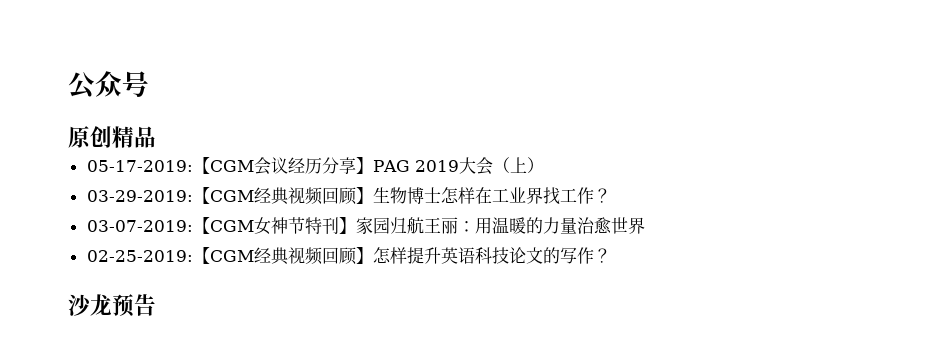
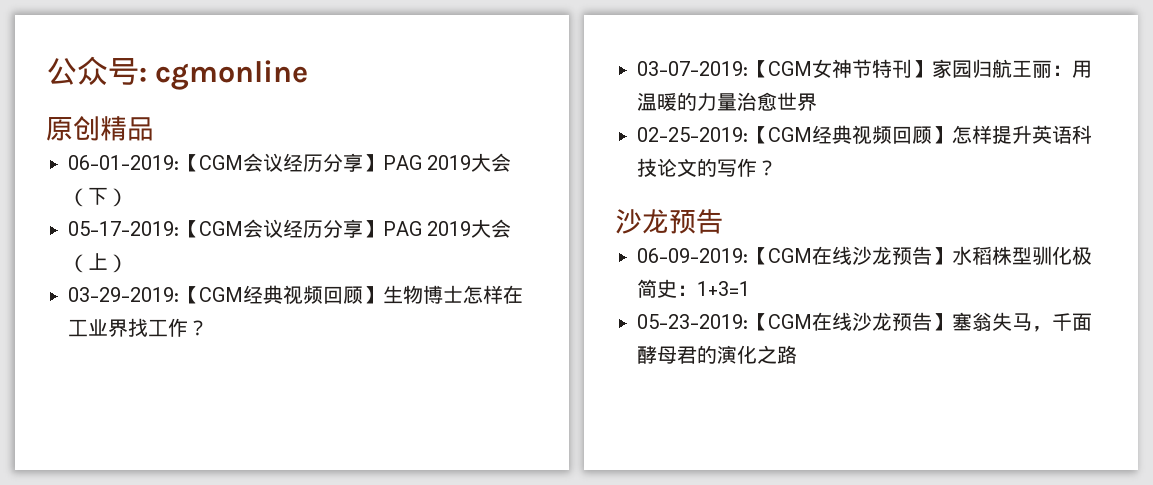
- 公众号
+ 公众号: cgmonline
+ 06-01-2019:【CGM会议经历分享】PAG 2019大会（下）
+ 06-09-2019:【CGM在线沙龙预告】水稻株型驯化极简史：1+3=1
+ 05-23-2019:【CGM在线沙龙预告】塞翁失马，千面酵母君的演化之路

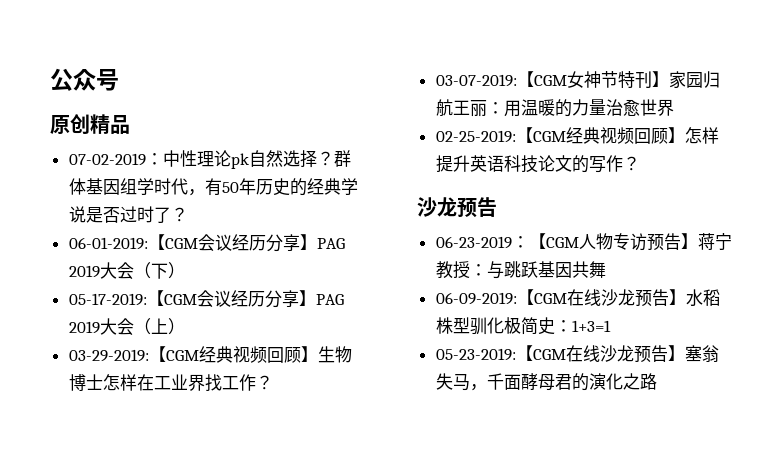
- 公众号: cgmonline
+ 公众号
+ 07-02-2019：中性理论pk自然选择？群体基因组学时代，有50年历史的经典学说是否过时了？
+ 06-23-2019：【CGM人物专访预告】蒋宁教授：与跳跃基因共舞

